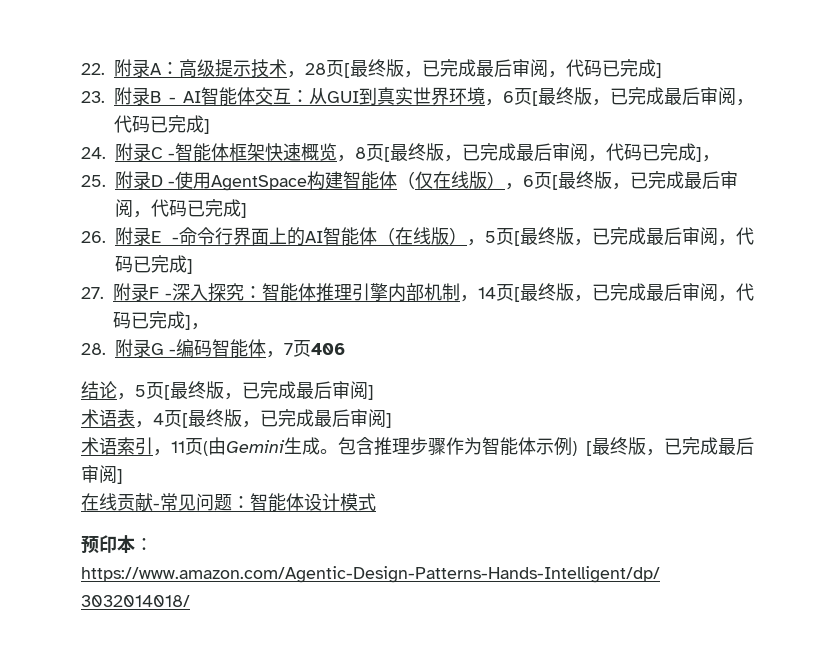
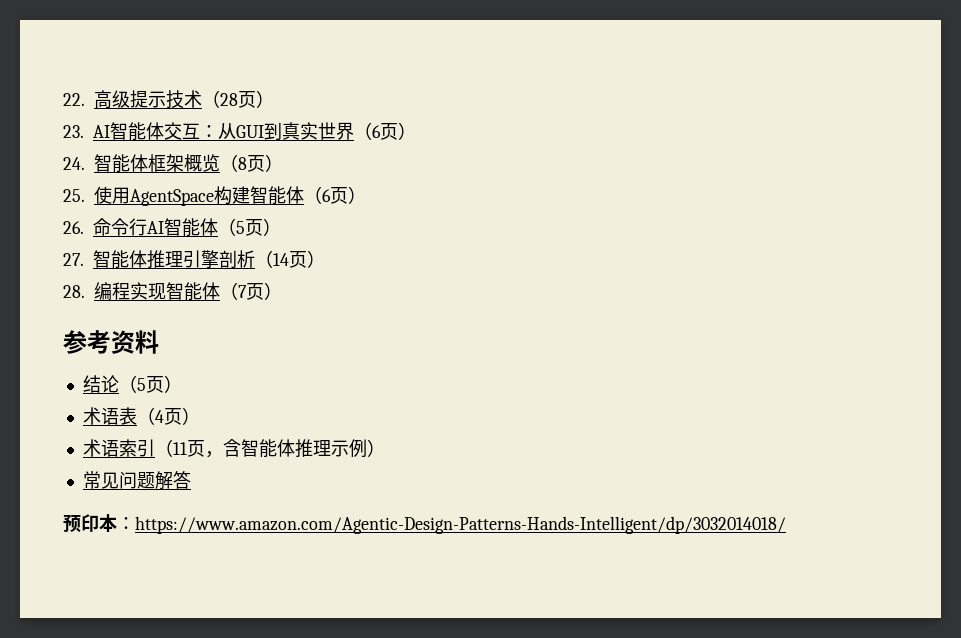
- 22.附录A：高级提示技术，28页[最终版，已完成最后审阅，代码已完成]
- 23.附录B - AI智能体交互：从GUI到真实世界环境，6页[最终版，已完成最后审阅，代码已完成]
- 24.附录C -智能体框架快速概览，8页[最终版，已完成最后审阅，代码已完成]，
- 25.附录D -使用AgentSpace构建智能体（仅在线版），6页[最终版，已完成最后审阅，代码已完成]
- 26.附录E -命令行界面上的AI智能体（在线版），5页[最终版，已完成最后审阅，代码已完成]
- 27.附录F -深入探究：智能体推理引擎内部机制，14页[最终版，已完成最后审阅，代码已完成]，
- 28.附录G -编码智能体，7页406
- 结论，5页[最终版，已完成最后审阅]
- 术语表，4页[最终版，已完成最后审阅]
- 术语索引，11页(由Gemini生成。包含推理步骤作为智能体示例) [最终版，已完成最后审阅]
- 在线贡献-常见问题：智能体设计模式
+ 22.高级提示技术（28页）
+ 23. AI智能体交互：从GUI到真实世界（6页）
+ 24.智能体框架概览（8页）
+ 25.使用AgentSpace构建智能体（6页）
+ 26.命令行AI智能体（5页）
+ 27.智能体推理引擎剖析（14页）
+ 28.编程实现智能体（7页）
+ 参考资料
+ 结论（5页）
+ 术语表（4页）
+ 术语索引（11页，含智能体推理示例）
+ 常见问题解答

